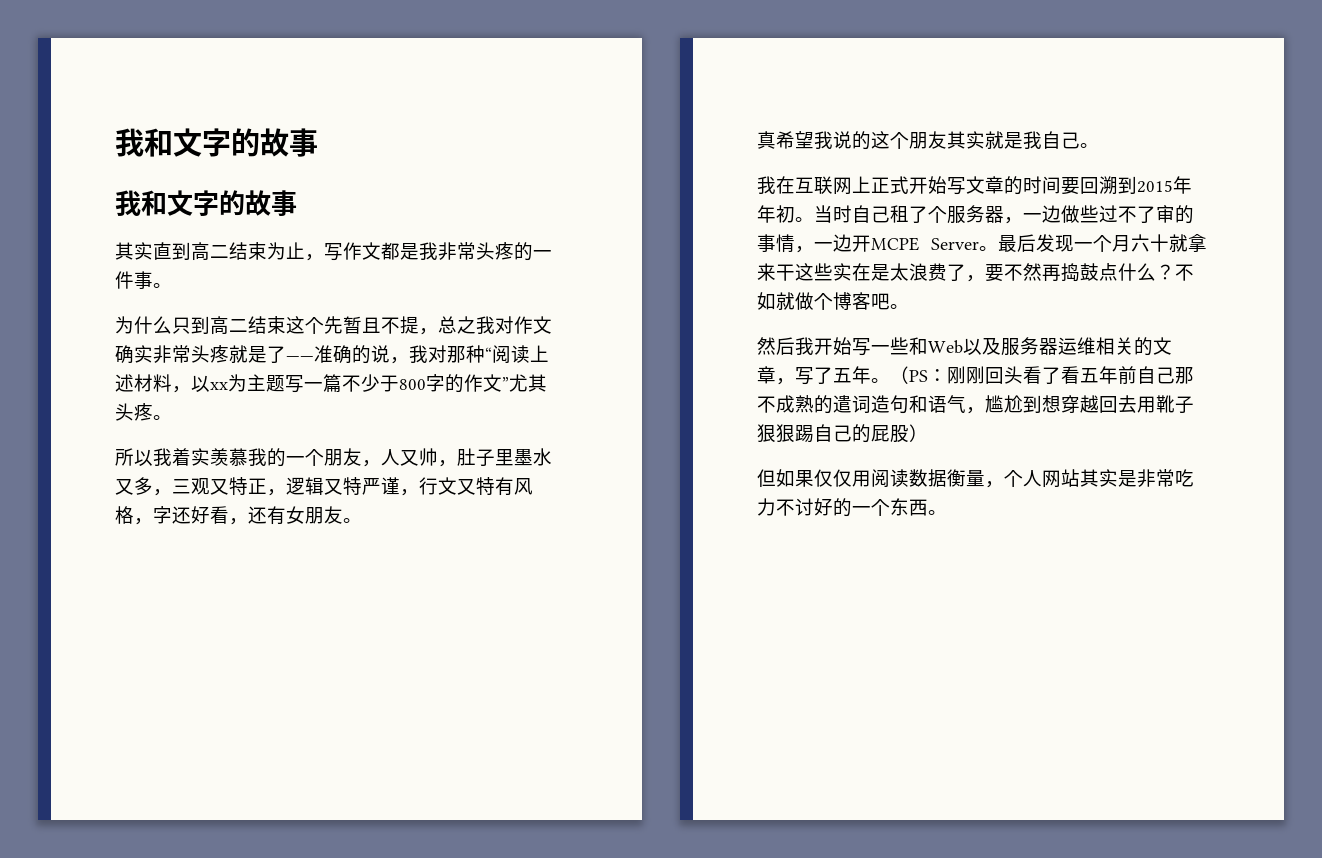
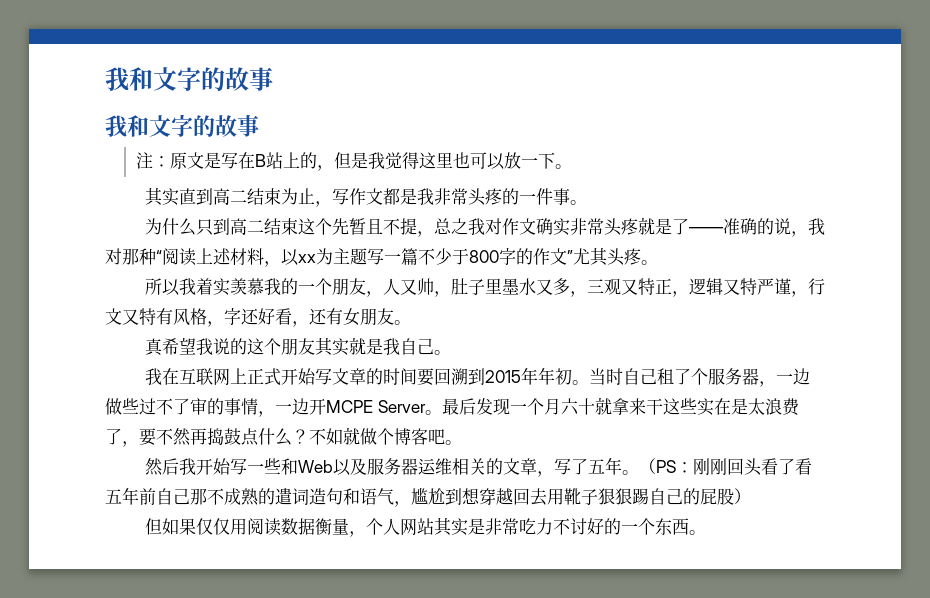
+ 注：原文是写在B站上的，但是我觉得这里也可以放一下。

